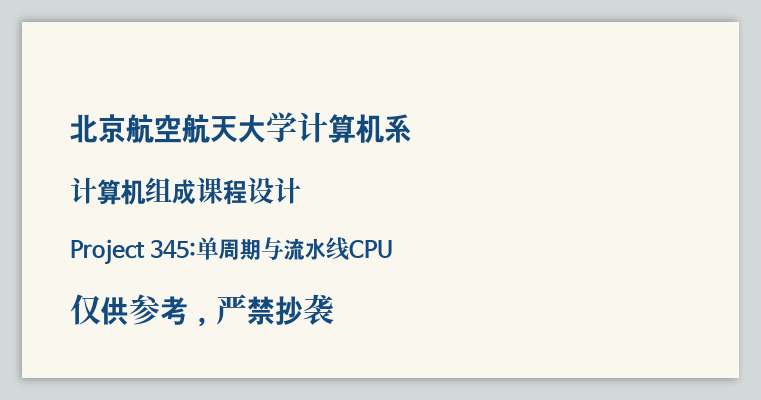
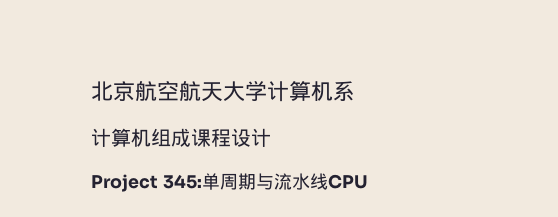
- 仅供参考，严禁抄袭

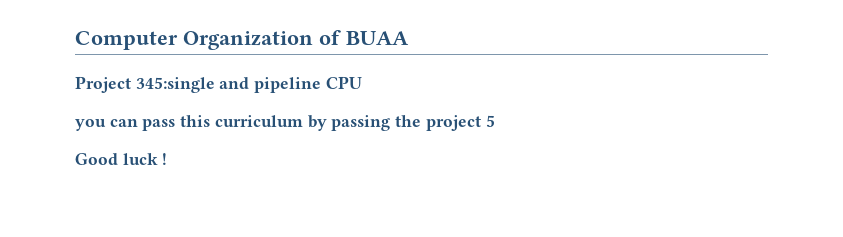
- 北京航空航天大学计算机系
- 计算机组成课程设计
- Project 345:单周期与流水线CPU
+ Computer Organization of BUAA
+ Project 345:single and pipeline CPU
+ you can pass this curriculum by passing the project 5
+ Good luck !

